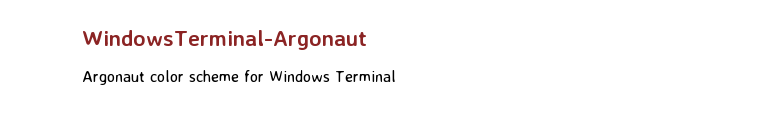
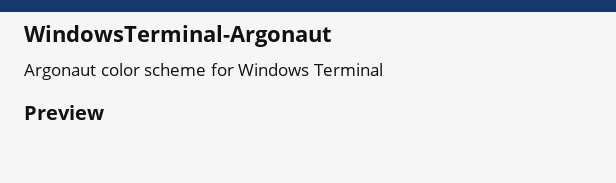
+ Preview

